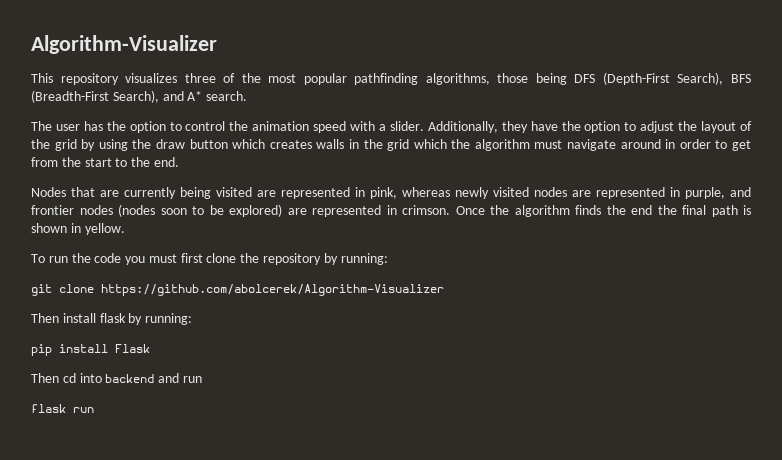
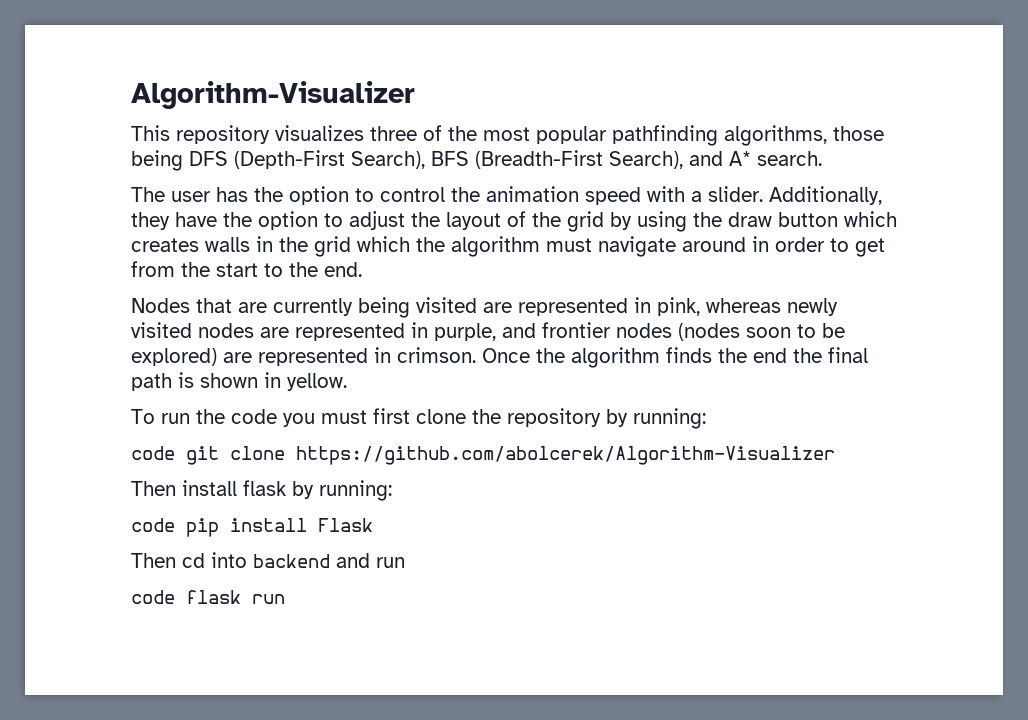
- git clone https://github.com/abolcerek/Algorithm-Visualizer
+ code git clone https://github.com/abolcerek/Algorithm-Visualizer
- pip install Flask
+ code pip install Flask
- flask run
+ code flask run

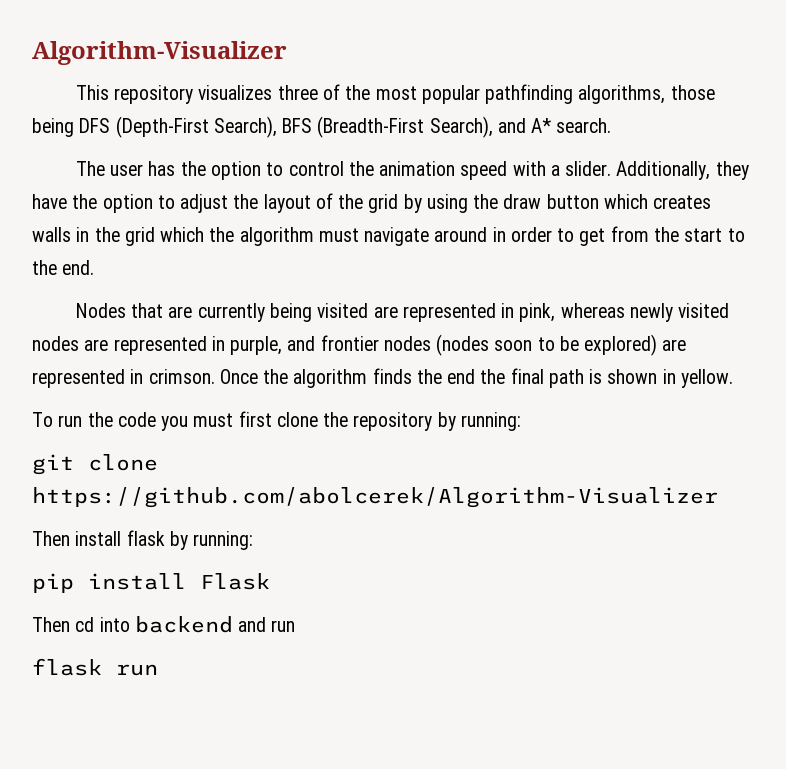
- code git clone https://github.com/abolcerek/Algorithm-Visualizer
+ git clone https://github.com/abolcerek/Algorithm-Visualizer
- code pip install Flask
+ pip install Flask
- code flask run
+ flask run

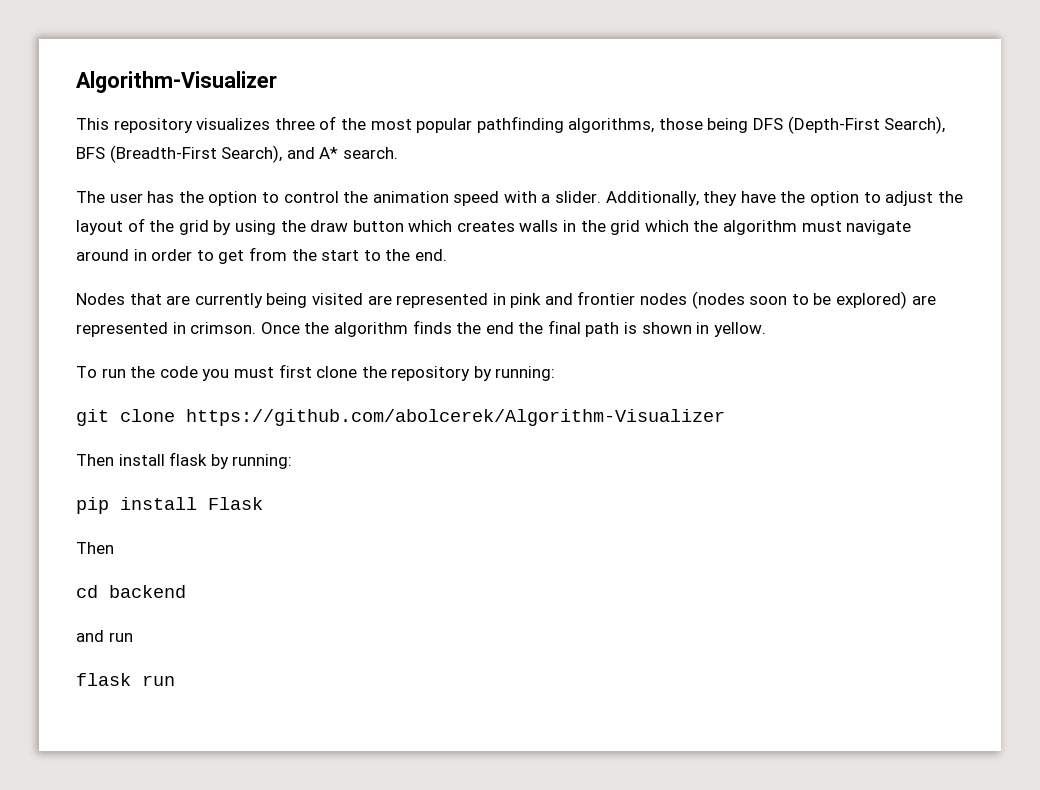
- Nodes that are currently being visited are represented in pink, whereas newly visited nodes are represented in purple, and frontier nodes (nodes soon to be explored) are represented in crimson.
+ Nodes that are currently being visited are represented in pink and frontier nodes (nodes soon to be explored) are represented in crimson.
  pip install Flask
- Then cd into backend and run
+ Then
+ cd backend
+ and run

